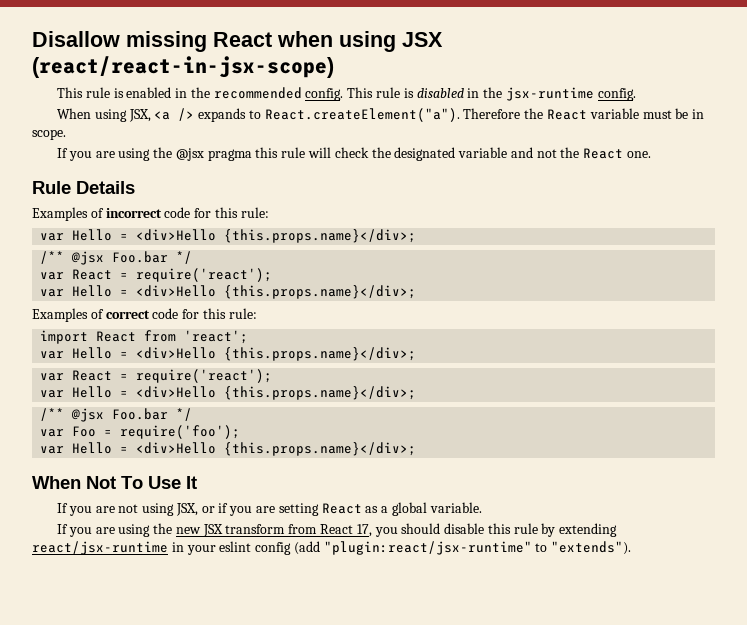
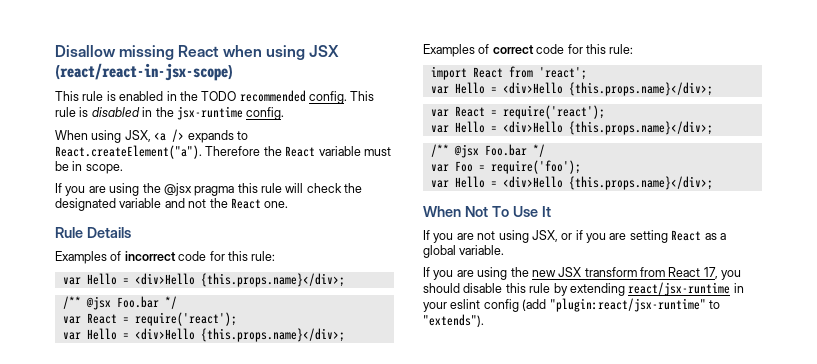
- This rule is enabled in the recommended config.
+ This rule is enabled in the TODO recommended config.

